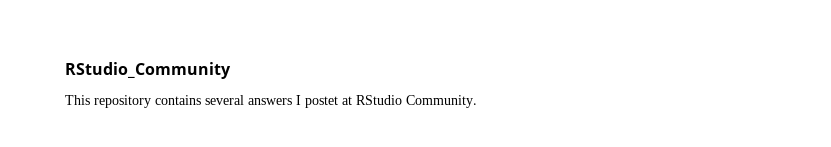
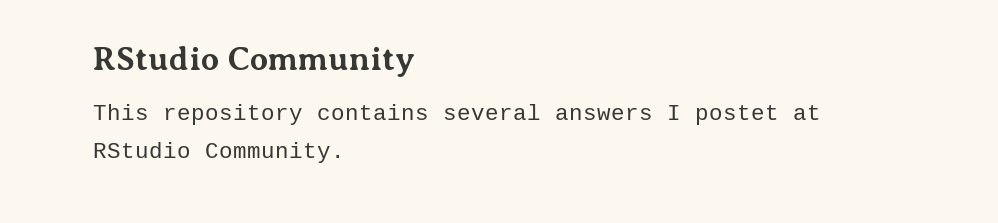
- RStudio_Community
+ RStudio Community

